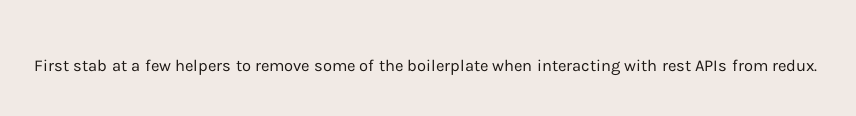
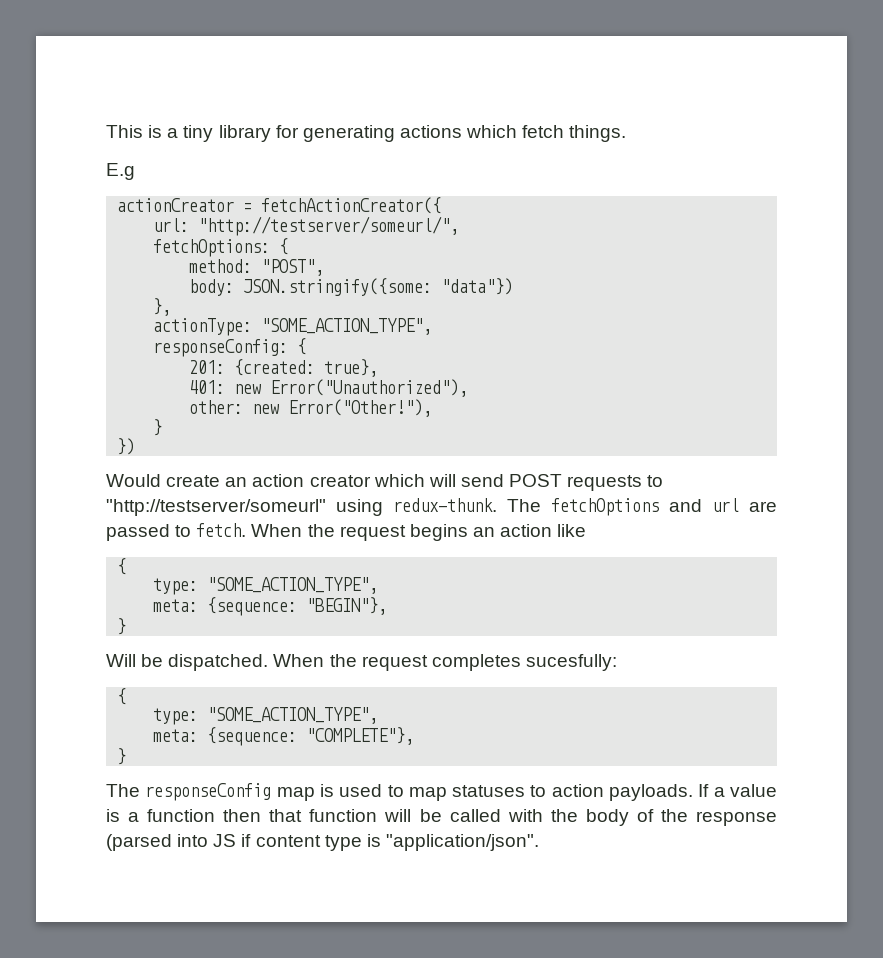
- First stab at a few helpers to remove some of the boilerplate when interacting with rest APIs from redux.
+ This is a tiny library for generating actions which fetch things.
+ E.g
+ actionCreator = fetchActionCreator({
+ url: "http://testserver/someurl/",
+ fetchOptions: {
+ method: "POST",
+ body: JSON.stringify({some: "data"})
+ },
+ actionType: "SOME_ACTION_TYPE",
+ responseConfig: {
+ 201: {created: true},
+ 401: new Error("Unauthorized"),
+ other: new Error("Other!"),
+ }
+ })
+ Would create an action creator which will send POST requests to "http://testserver/someurl" using redux-thunk. The fetchOptions and url are passed to fetch. When the request begins an action like
+ {
+ type: "SOME_ACTION_TYPE",
+ meta: {sequence: "BEGIN"},
+ }
+ Will be dispatched. When the request completes sucesfully:
+ {
+ type: "SOME_ACTION_TYPE",
+ meta: {sequence: "COMPLETE"},
+ }
+ The responseConfig map is used to map statuses to action payloads. If a value is a function then that function will be called with the body of the response (parsed into JS if content type is "application/json".

